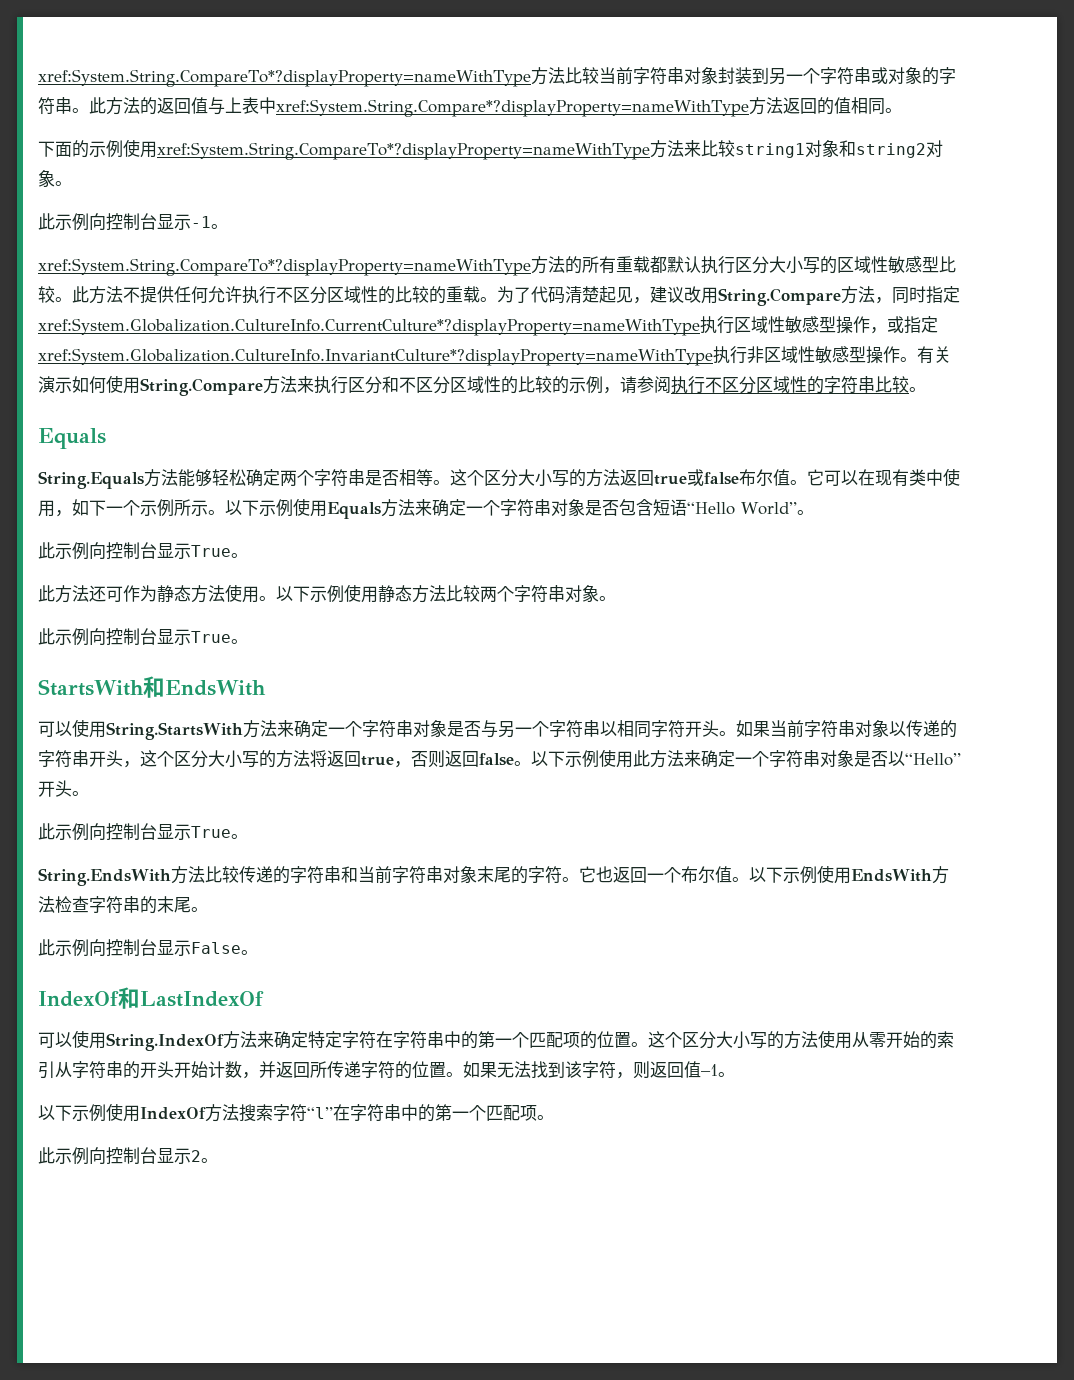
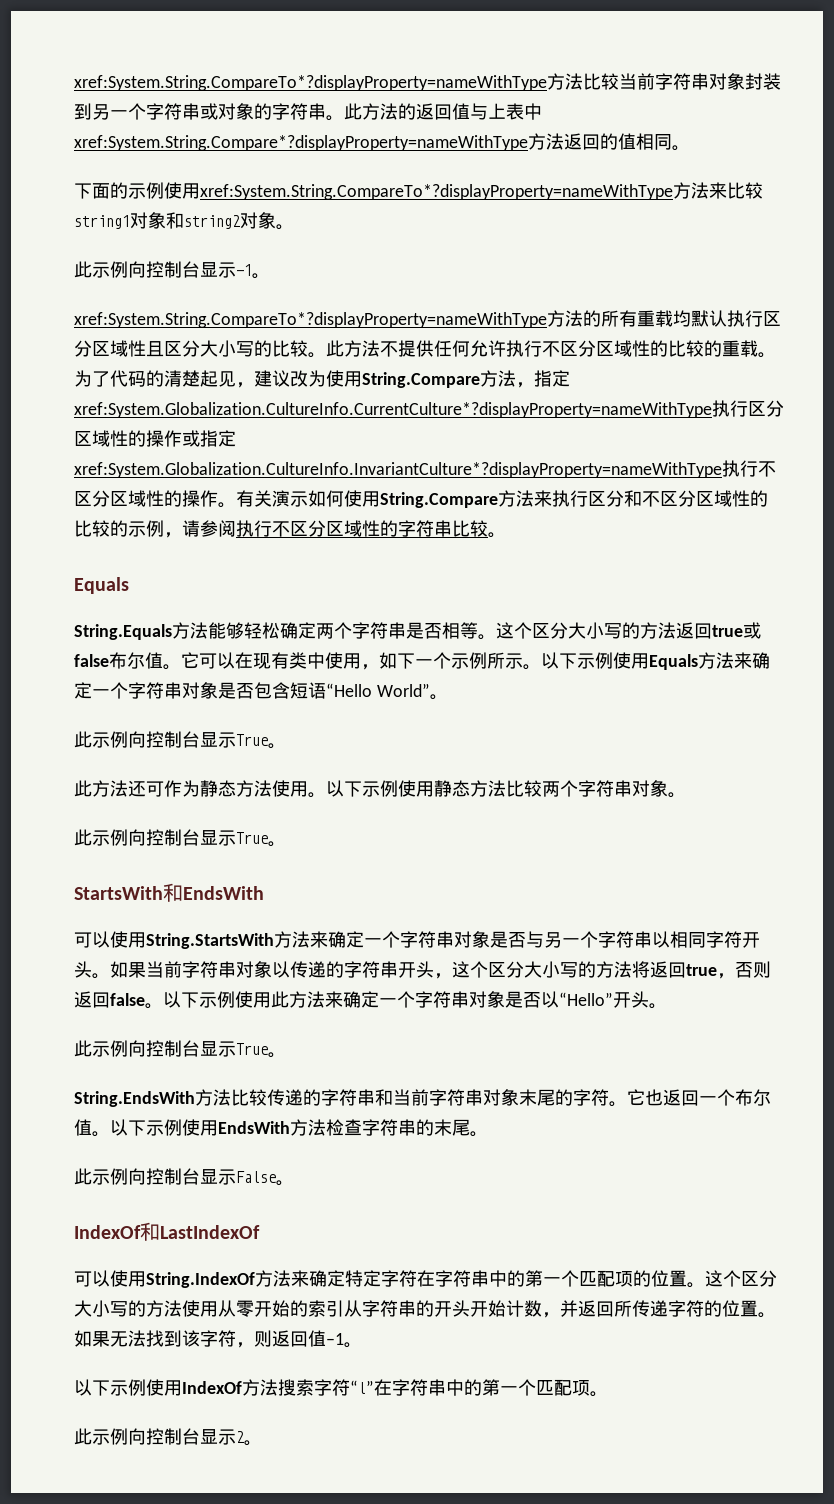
- xref:System.String.CompareTo*?displayProperty=nameWithType方法的所有重载都默认执行区分大小写的区域性敏感型比较。
+ xref:System.String.CompareTo*?displayProperty=nameWithType方法的所有重载均默认执行区分区域性且区分大小写的比较。
- 为了代码清楚起见，建议改用String.Compare方法，同时指定xref:System.Globalization.CultureInfo.CurrentCulture*?displayProperty=nameWithType执行区域性敏感型操作，或指定xref:System.Globalization.CultureInfo.InvariantCulture*?displayProperty=nameWithType执行非区域性敏感型操作。
+ 为了代码的清楚起见，建议改为使用String.Compare方法，指定xref:System.Globalization.CultureInfo.CurrentCulture*?displayProperty=nameWithType执行区分区域性的操作或指定xref:System.Globalization.CultureInfo.InvariantCulture*?displayProperty=nameWithType执行不区分区域性的操作。

